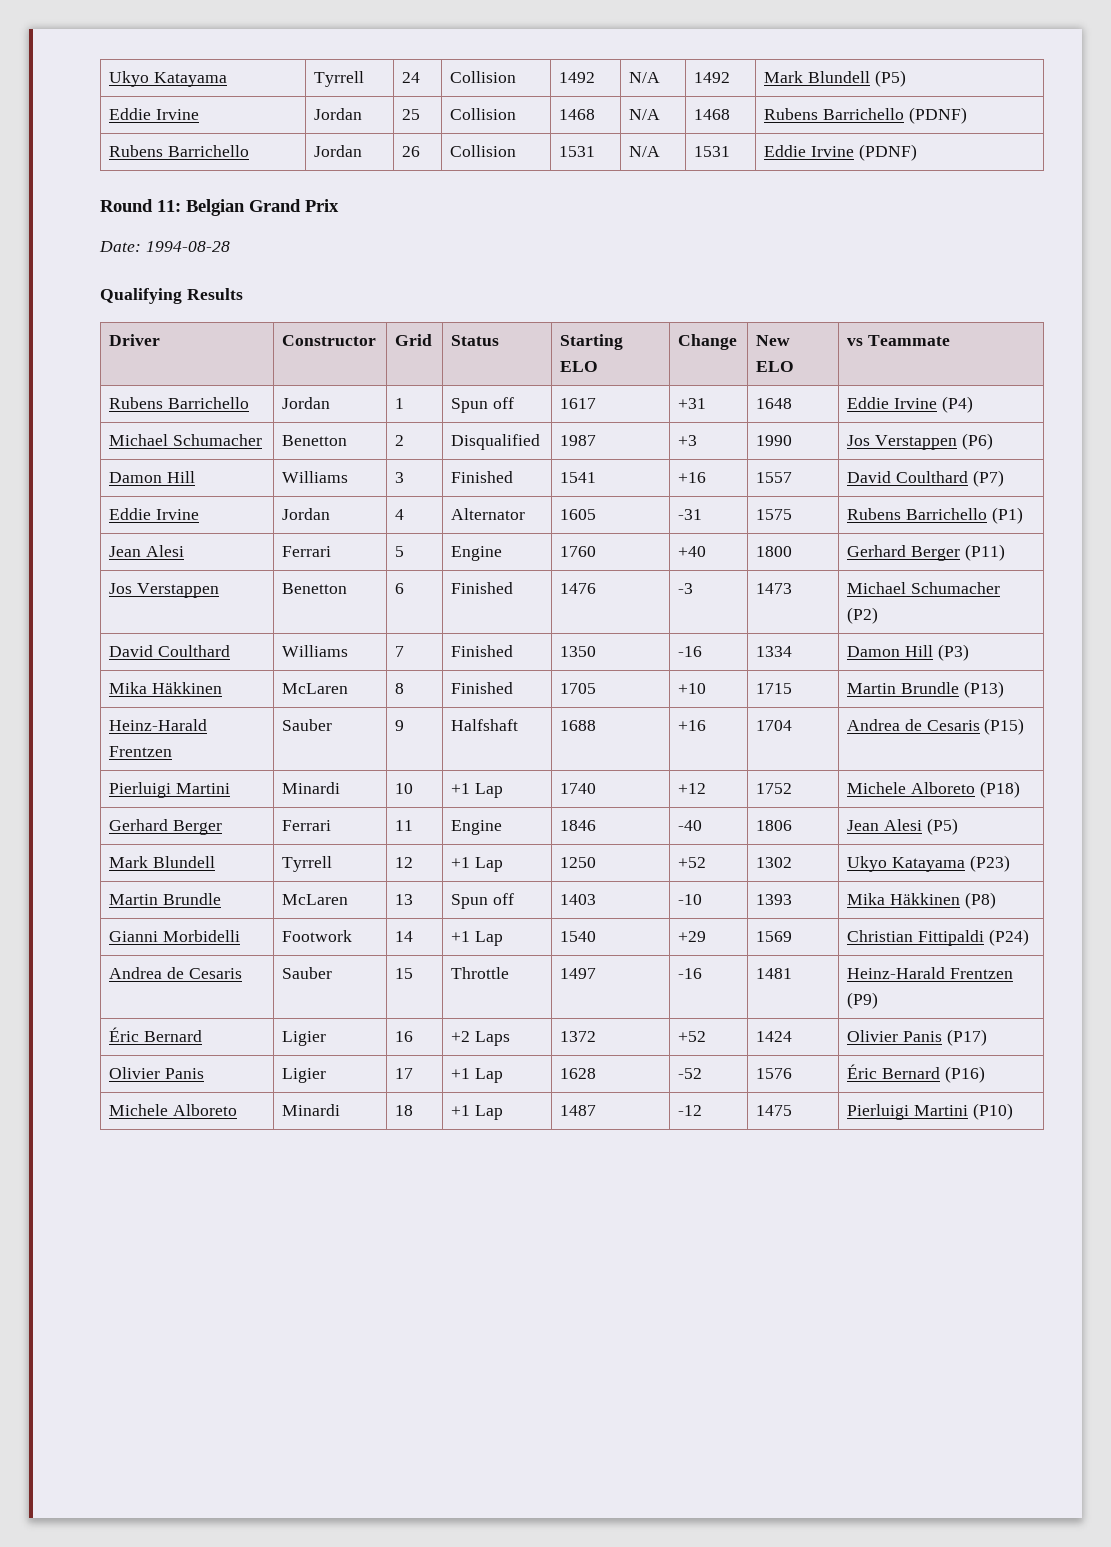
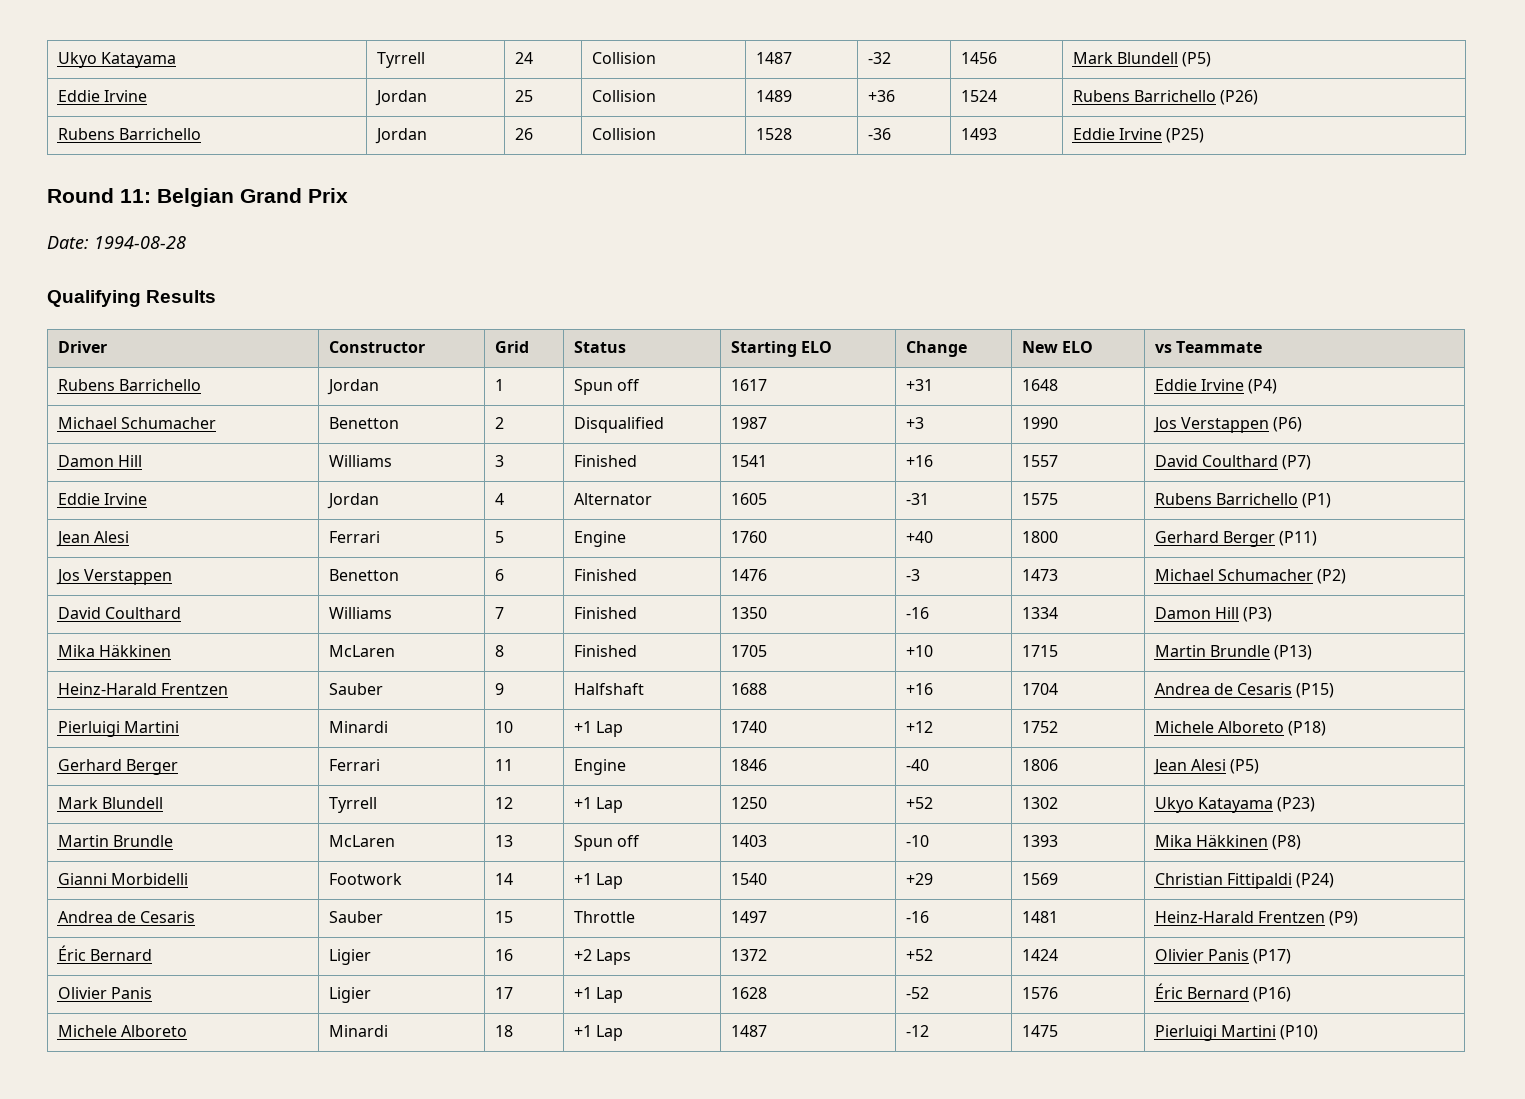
- Ukyo Katayama | Tyrrell | 24 | Collision | 1492 | N/A | 1492 | Mark Blundell (P5)
+ Ukyo Katayama | Tyrrell | 24 | Collision | 1487 | -32 | 1456 | Mark Blundell (P5)
- Eddie Irvine | Jordan | 25 | Collision | 1468 | N/A | 1468 | Rubens Barrichello (PDNF)
+ Eddie Irvine | Jordan | 25 | Collision | 1489 | +36 | 1524 | Rubens Barrichello (P26)
- Rubens Barrichello | Jordan | 26 | Collision | 1531 | N/A | 1531 | Eddie Irvine (PDNF)
+ Rubens Barrichello | Jordan | 26 | Collision | 1528 | -36 | 1493 | Eddie Irvine (P25)

